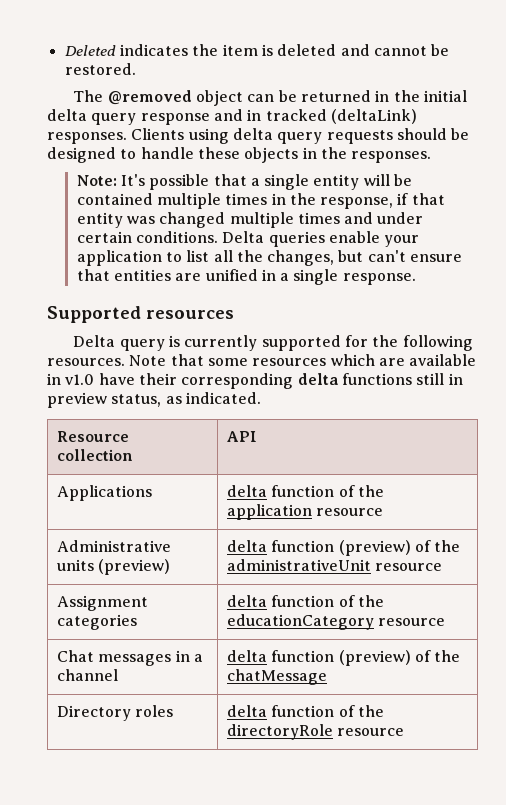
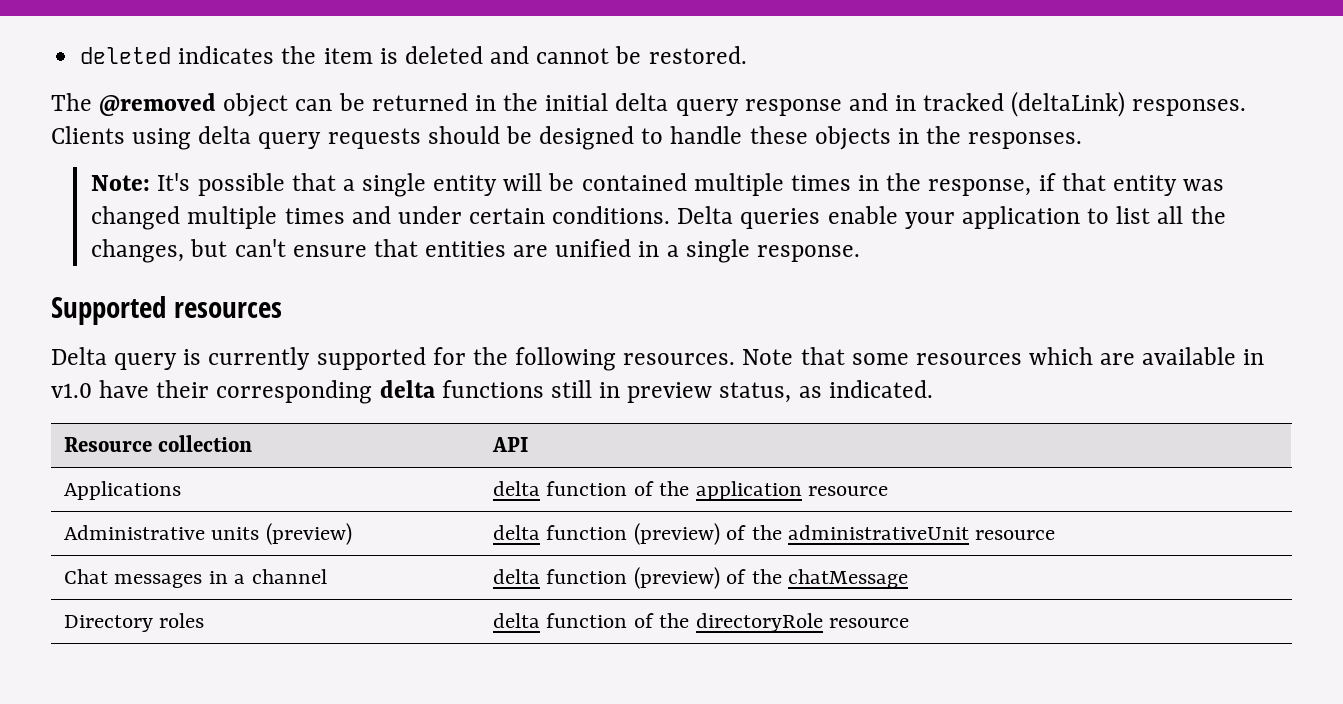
- Deleted indicates the item is deleted and cannot be restored.
+ deleted indicates the item is deleted and cannot be restored.
- Assignment categories | delta function of the educationCategory resource

